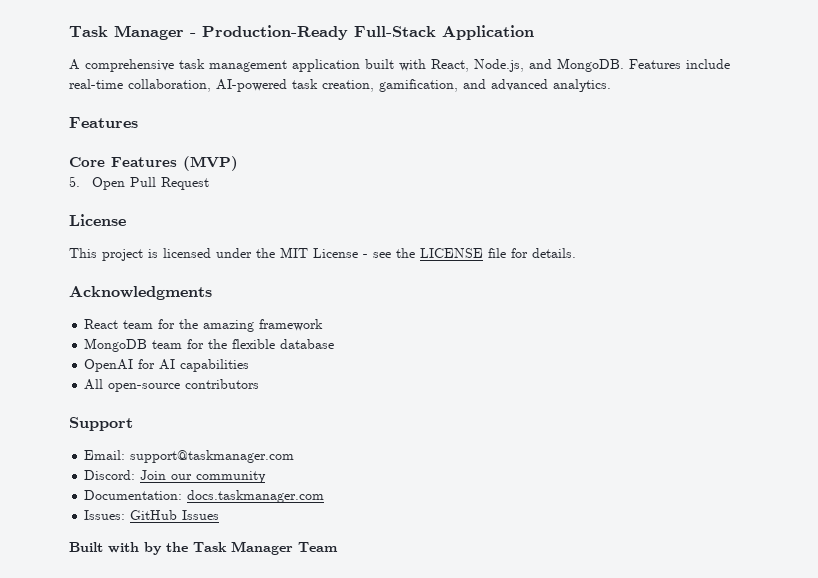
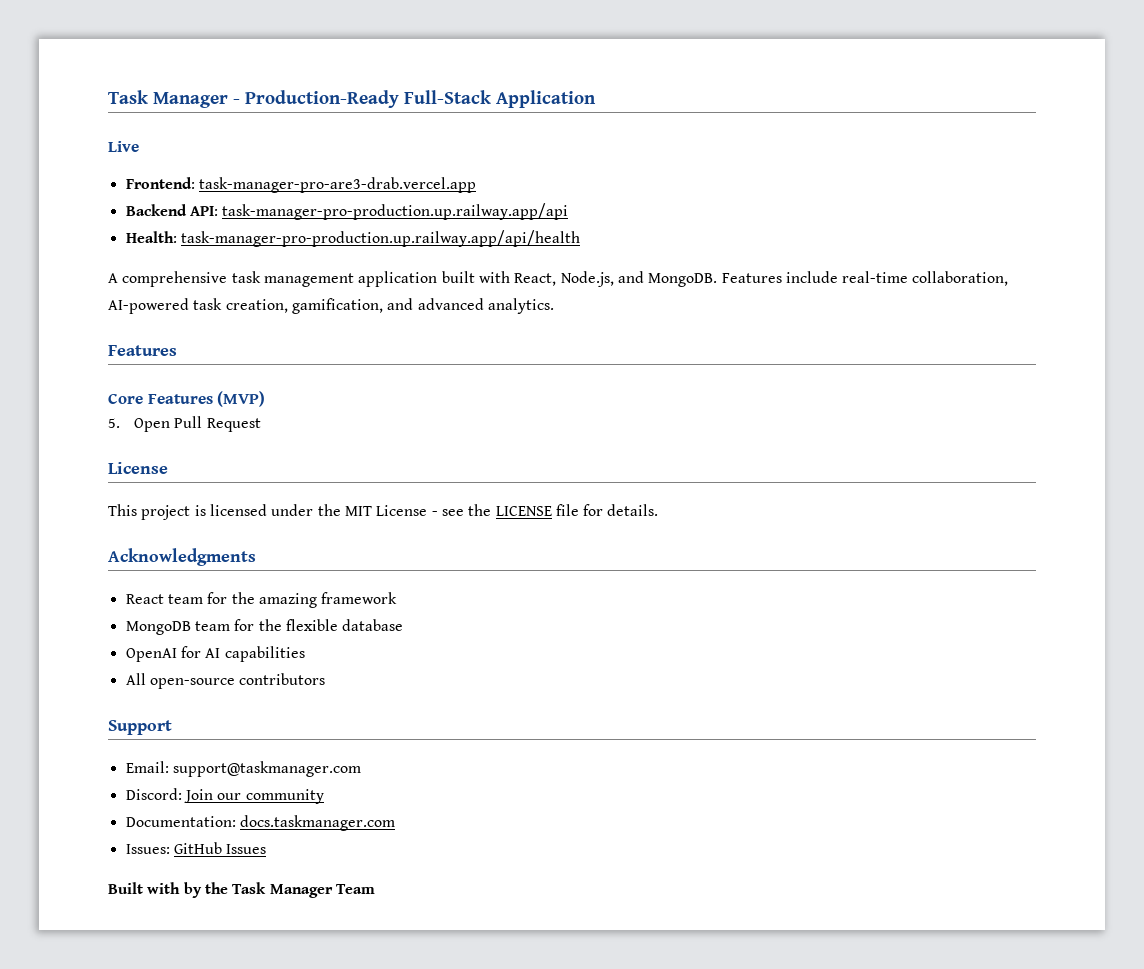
+ Live
+ Frontend: task-manager-pro-are3-drab.vercel.app
+ Backend API: task-manager-pro-production.up.railway.app/api
+ Health: task-manager-pro-production.up.railway.app/api/health

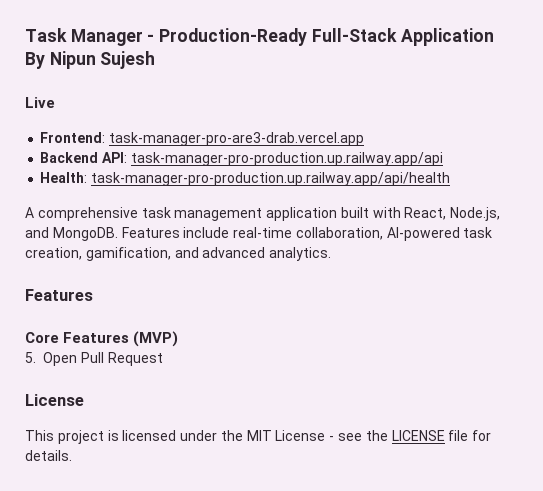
- Task Manager - Production-Ready Full-Stack Application
+ Task Manager - Production-Ready Full-Stack Application By Nipun Sujesh
- Acknowledgments
- React team for the amazing framework
- MongoDB team for the flexible database
- OpenAI for AI capabilities
- All open-source contributors
- Support
- Email: support@taskmanager.com
- Discord: Join our community
- Documentation: docs.taskmanager.com
- Issues: GitHub Issues
- Built with by the Task Manager Team

